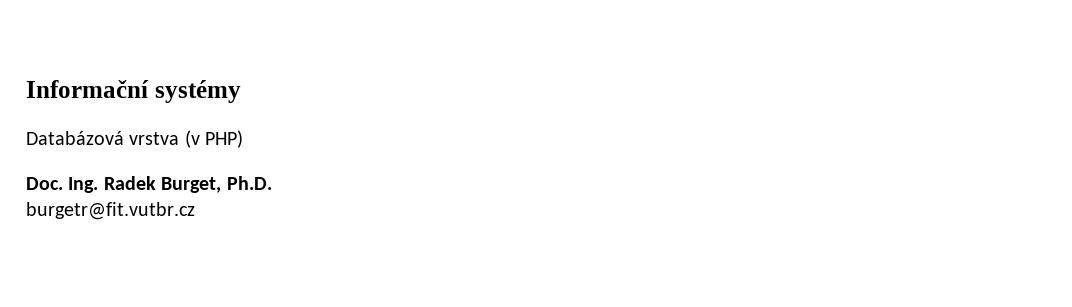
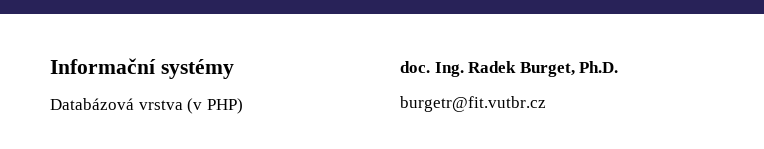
- Doc. Ing. Radek Burget, Ph.D.
+ doc. Ing. Radek Burget, Ph.D.

